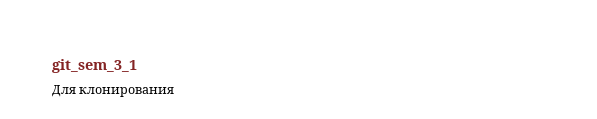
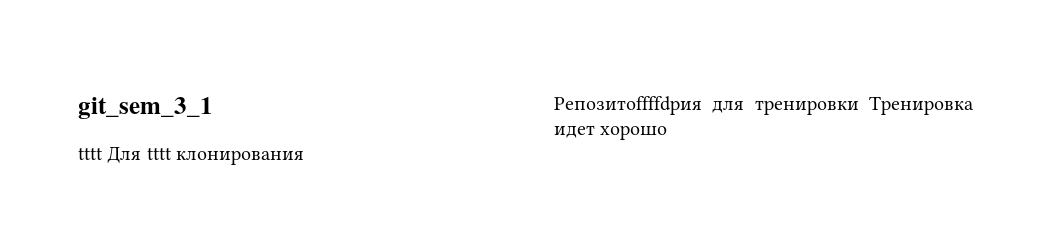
- Для клонирования
+ tttt Для tttt клонирования
+ Репозитоffffdрия для тренировки Тренировка идет хорошо

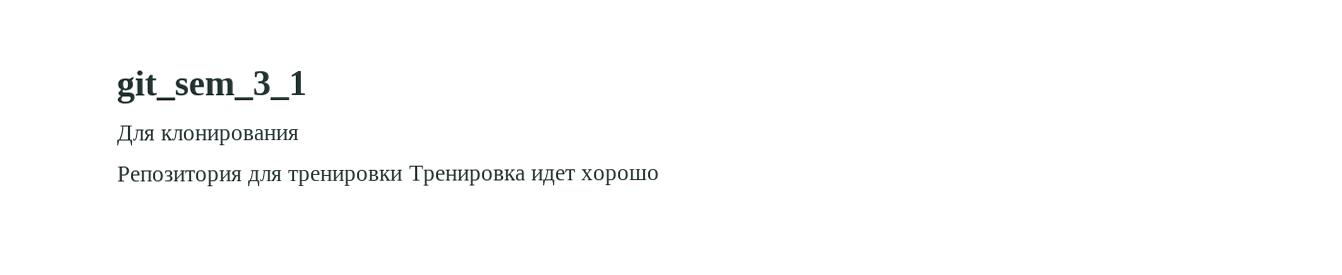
- tttt Для tttt клонирования
+ Для клонирования
- Репозитоffffdрия для тренировки Тренировка идет хорошо
+ Репозитория для тренировки Тренировка идет хорошо

